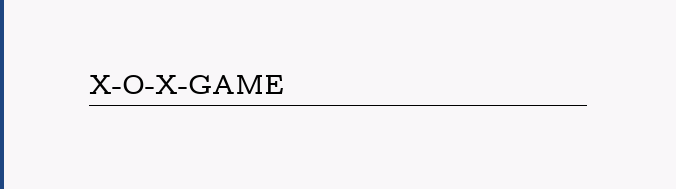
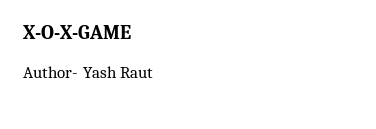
+ Author- Yash Raut

